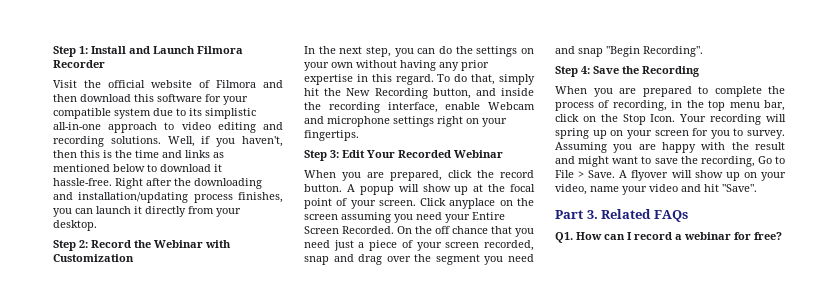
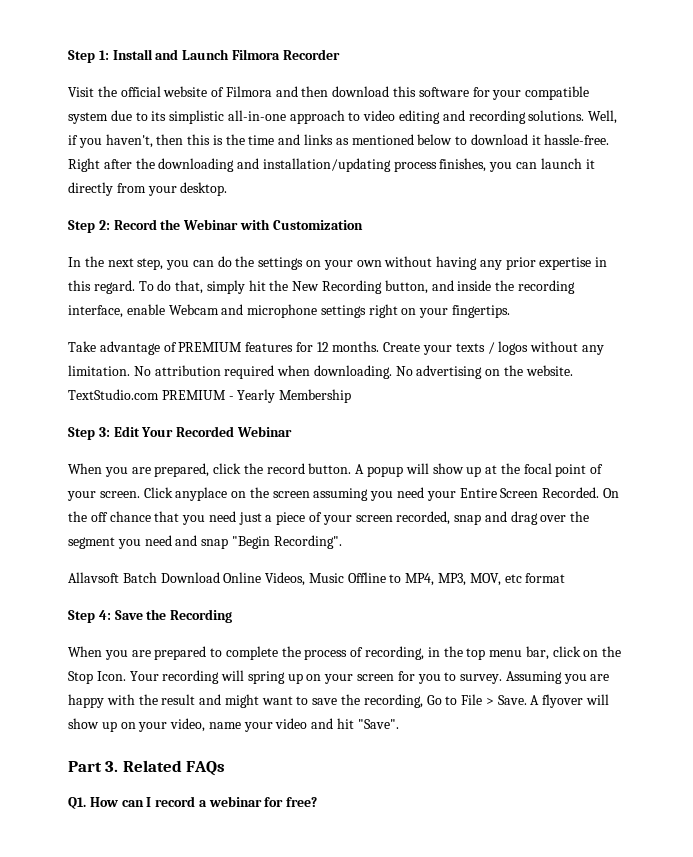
+ Take advantage of PREMIUM features for 12 months. Create your texts / logos without any limitation. No attribution required when downloading. No advertising on the website. TextStudio.com PREMIUM - Yearly Membership
+ Allavsoft Batch Download Online Videos, Music Offline to MP4, MP3, MOV, etc format

